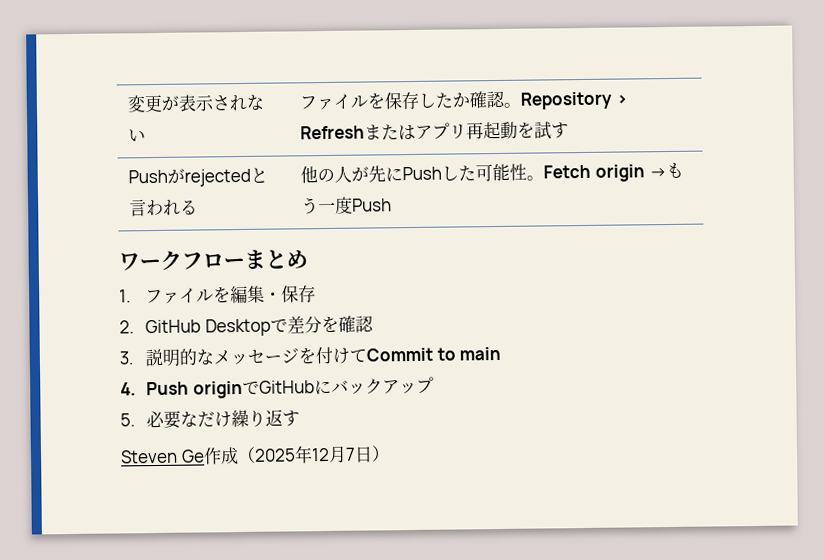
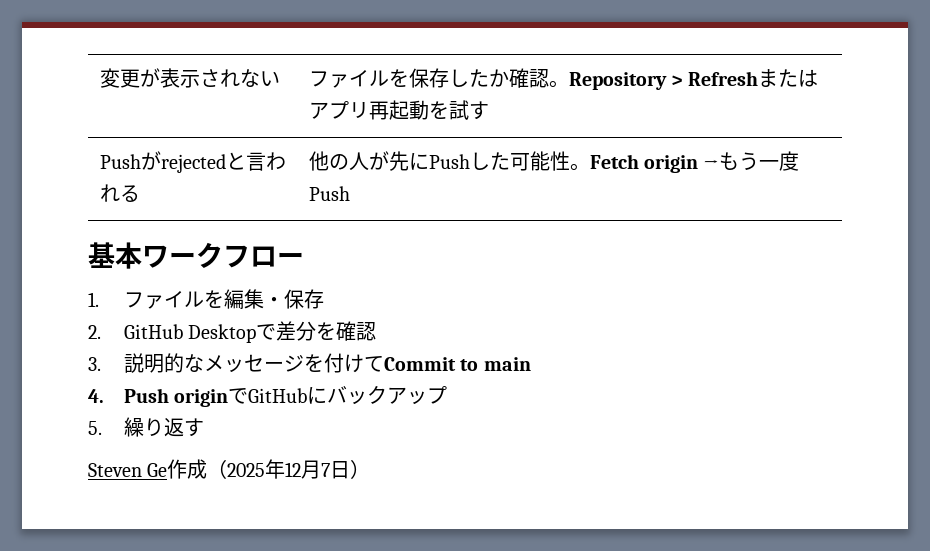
- ワークフローまとめ
+ 基本ワークフロー
- 5.必要なだけ繰り返す
+ 5.繰り返す

